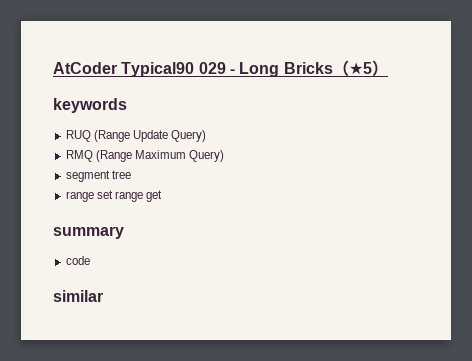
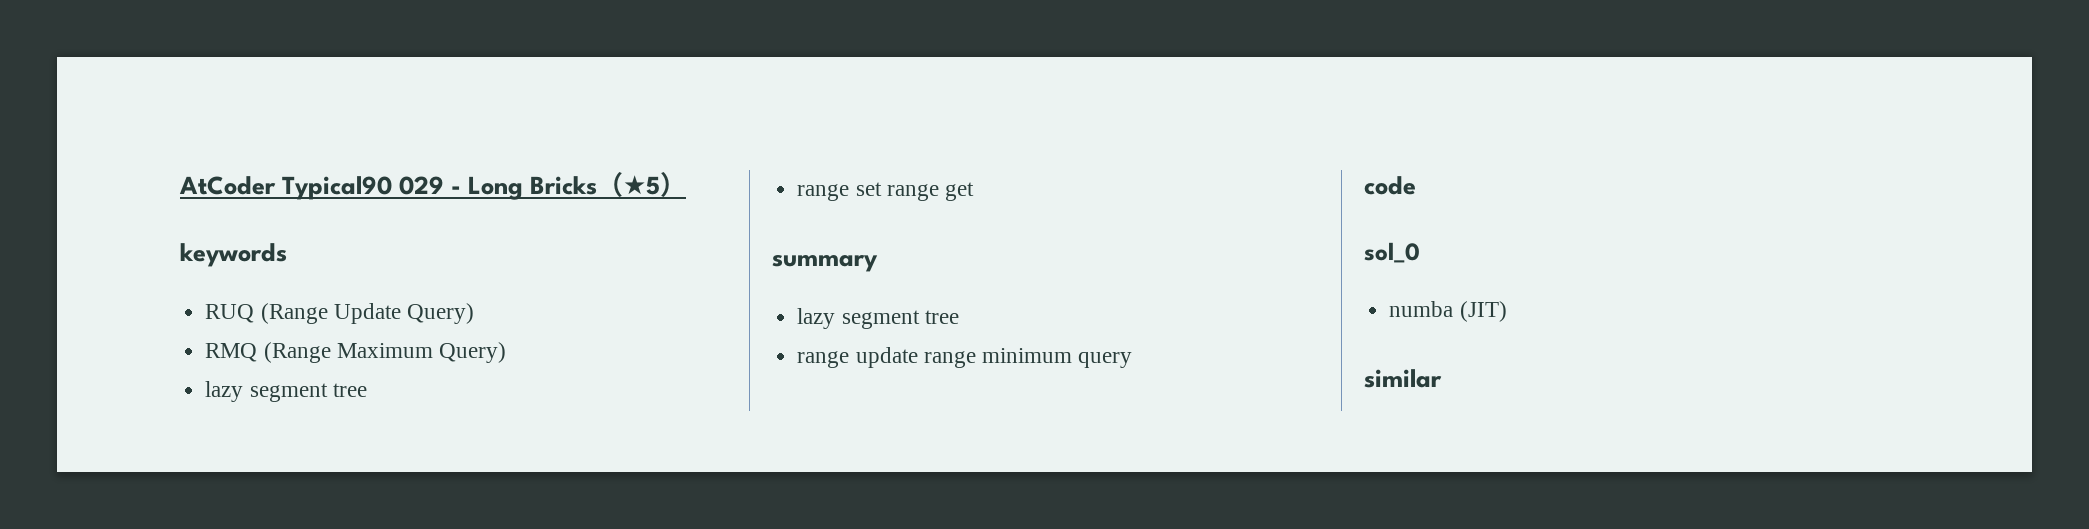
  RMQ (Range Maximum Query)
- segment tree
+ lazy segment tree
  summary
+ lazy segment tree
+ range update range minimum query
  code
+ sol_0
+ numba (JIT)

